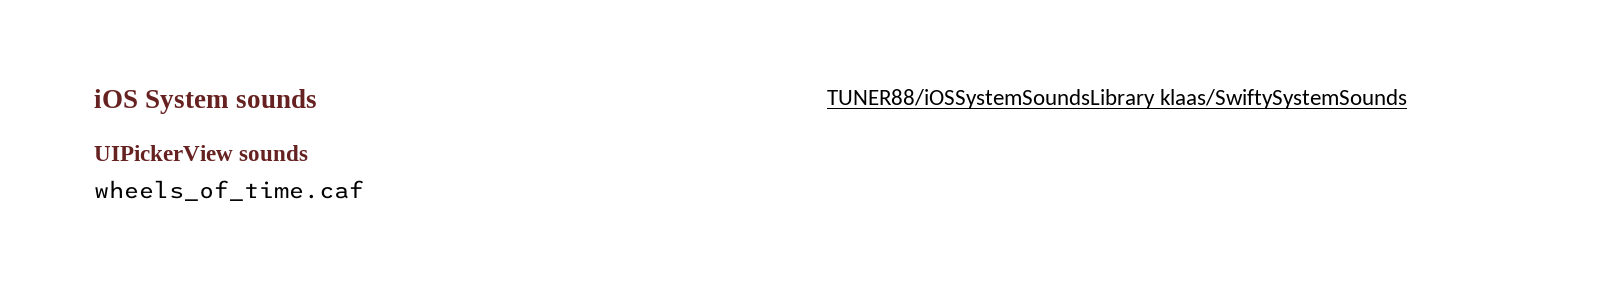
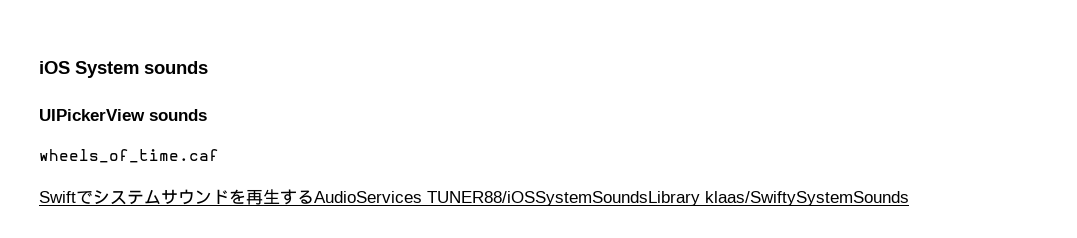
- TUNER88/iOSSystemSoundsLibrary klaas/SwiftySystemSounds
+ Swiftでシステムサウンドを再生するAudioServices TUNER88/iOSSystemSoundsLibrary klaas/SwiftySystemSounds

